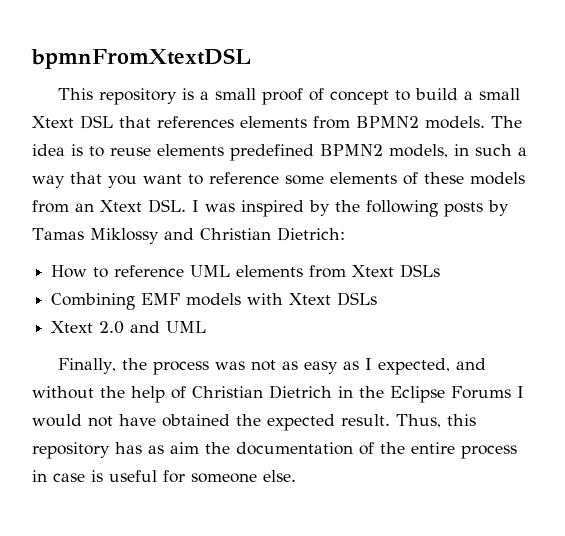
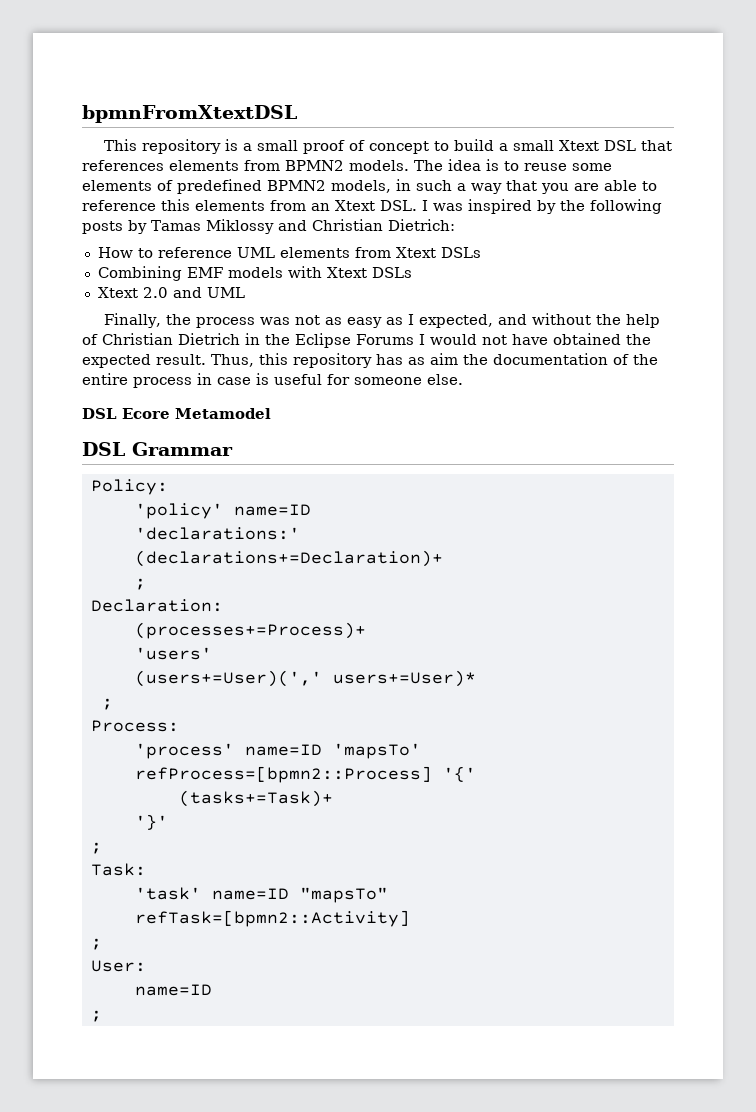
- The idea is to reuse elements predefined BPMN2 models, in such a way that you want to reference some elements of these models from an Xtext DSL. I was inspired by the following posts by Tamas Miklossy and Christian Dietrich:
+ The idea is to reuse some elements of predefined BPMN2 models, in such a way that you are able to reference this elements from an Xtext DSL. I was inspired by the following posts by Tamas Miklossy and Christian Dietrich:
+ DSL Ecore Metamodel
+ DSL Grammar
+ Policy:
+ 'policy' name=ID
+ 'declarations:'
+ (declarations+=Declaration)+
+ ;
+ Declaration:
+ (processes+=Process)+
+ 'users'
+ (users+=User)(',' users+=User)*
+ ;
+ Process:
+ 'process' name=ID 'mapsTo' refProcess=[bpmn2::Process] '{'
+ (tasks+=Task)+
+ '}'
+ ;
+ Task:
+ 'task' name=ID "mapsTo" refTask=[bpmn2::Activity]
+ ;
+ User:
+ name=ID
+ ;

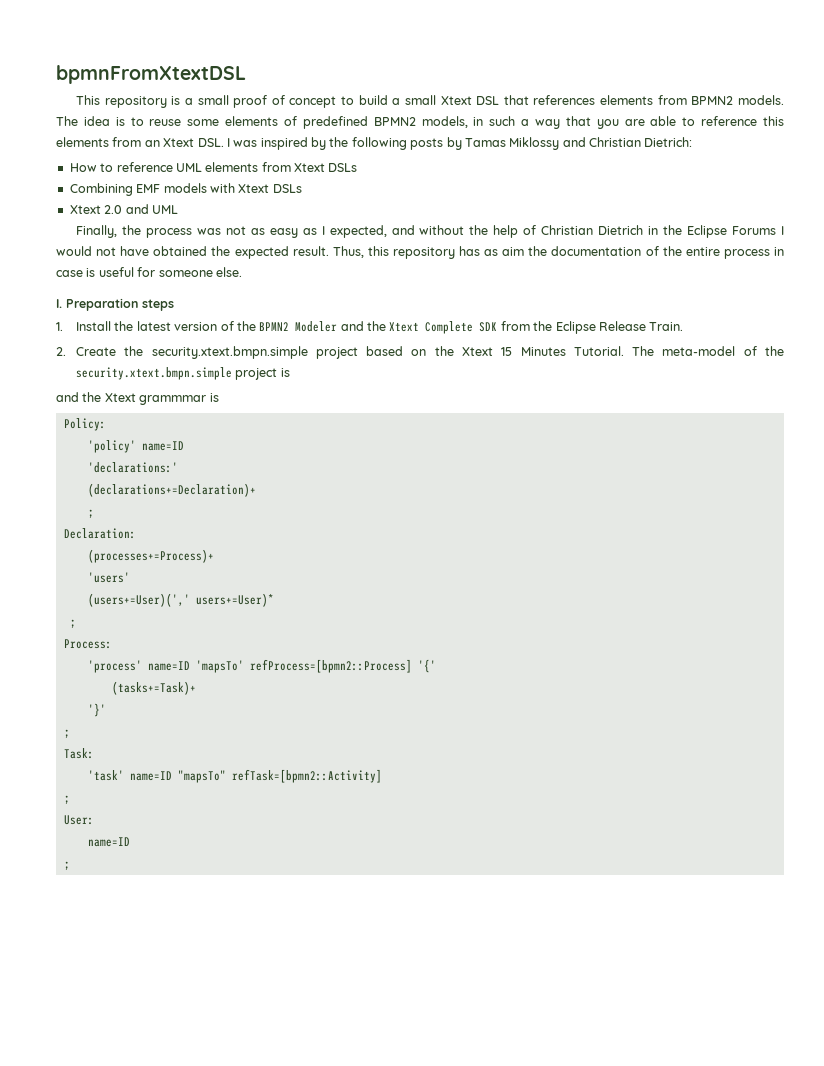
- DSL Ecore Metamodel
- DSL Grammar
+ I. Preparation steps
+ 1. Install the latest version of the BPMN2 Modeler and the Xtext Complete SDK from the Eclipse Release Train.
+ 2. Create the security.xtext.bmpn.simple project based on the Xtext 15 Minutes Tutorial. The meta-model of the security.xtext.bmpn.simple project is
+ and the Xtext grammmar is

